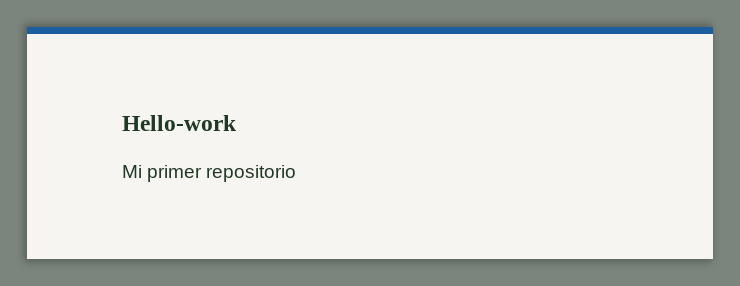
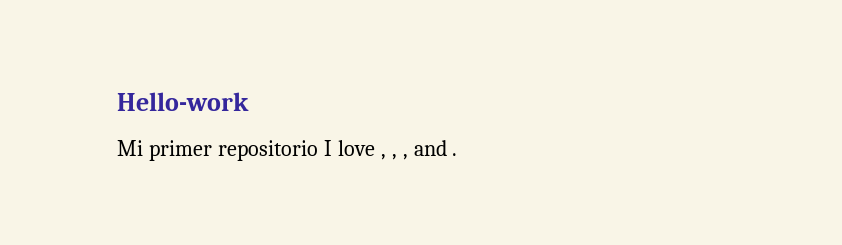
- Mi primer repositorio
+ Mi primer repositorio I love , , , and .

